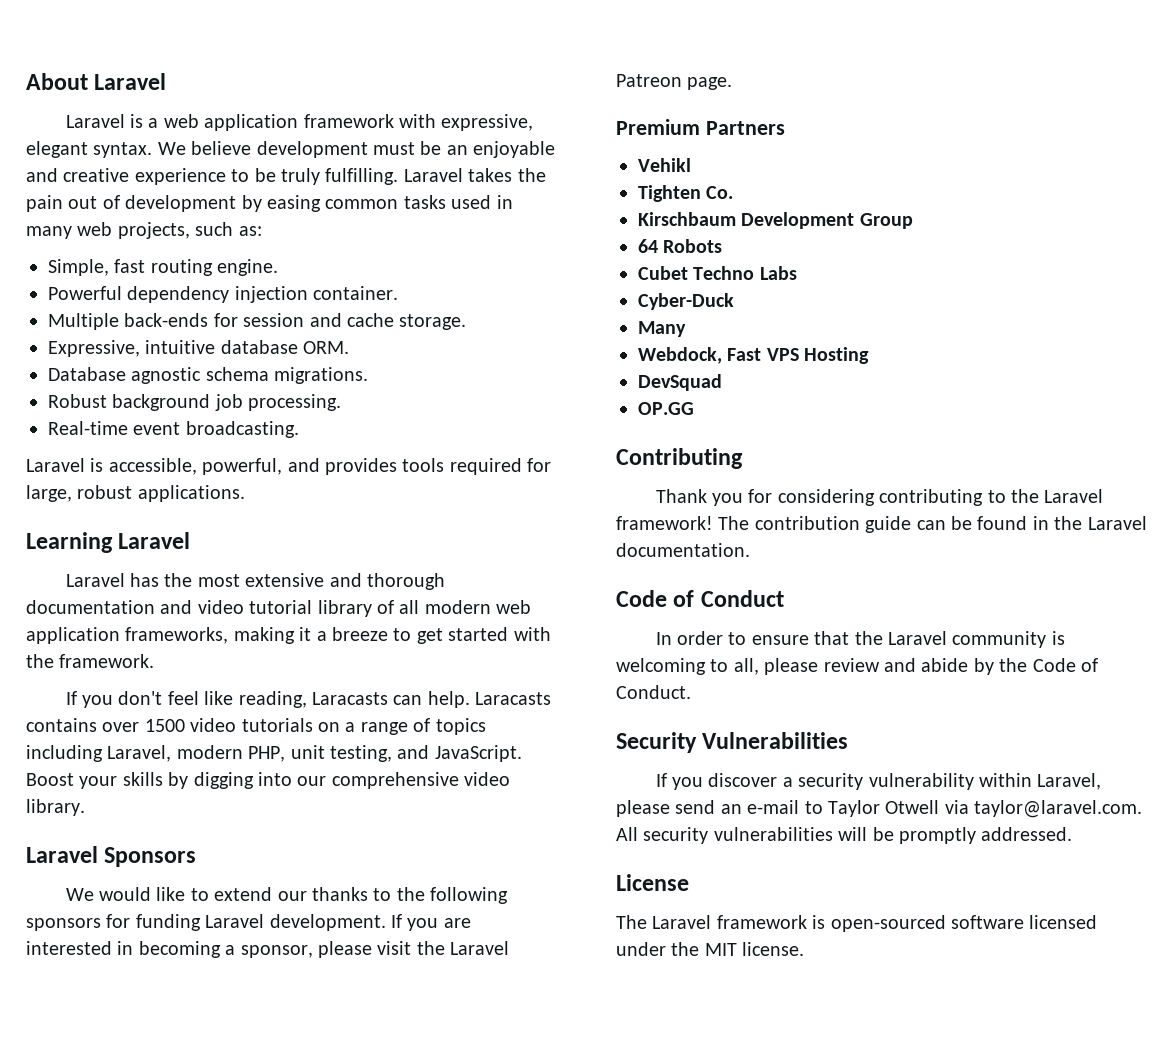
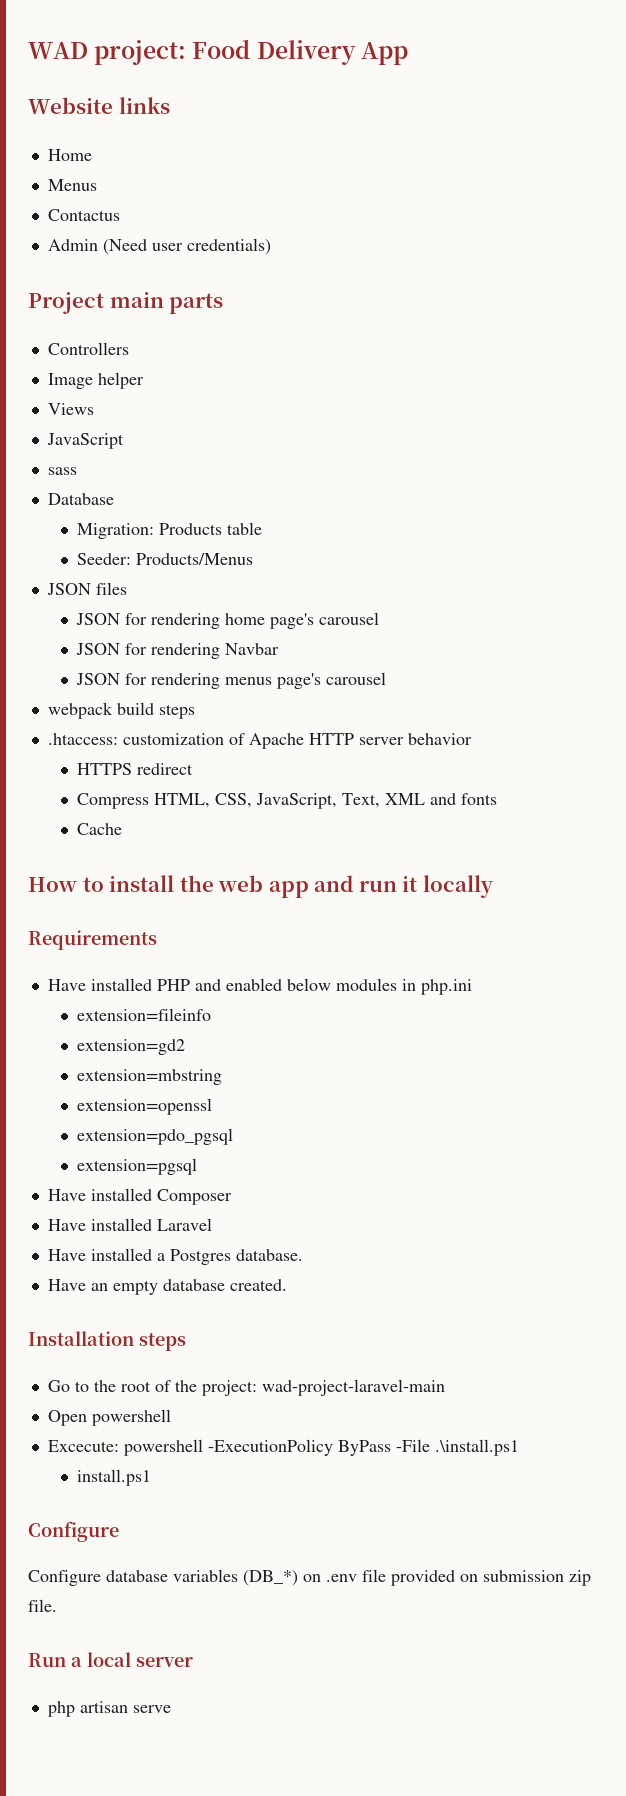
- About Laravel
- Laravel is a web application framework with expressive, elegant syntax. We believe development must be an enjoyable and creative experience to be truly fulfilling. Laravel takes the pain out of development by easing common tasks used in many web projects, such as:
- Simple, fast routing engine.
- Powerful dependency injection container.
- Multiple back-ends for session and cache storage.
- Expressive, intuitive database ORM.
- Database agnostic schema migrations.
- Robust background job processing.
- Real-time event broadcasting.
- Laravel is accessible, powerful, and provides tools required for large, robust applications.
- Learning Laravel
- Laravel has the most extensive and thorough documentation and video tutorial library of all modern web application frameworks, making it a breeze to get started with the framework.
- If you don't feel like reading, Laracasts can help. Laracasts contains over 1500 video tutorials on a range of topics including Laravel, modern PHP, unit testing, and JavaScript. Boost your skills by digging into our comprehensive video library.
- Laravel Sponsors
- We would like to extend our thanks to the following sponsors for funding Laravel development. If you are interested in becoming a sponsor, please visit the Laravel Patreon page.
- Premium Partners
- Vehikl
- Tighten Co.
- Kirschbaum Development Group
- 64 Robots
- Cubet Techno Labs
- Cyber-Duck
- Many
- Webdock, Fast VPS Hosting
- DevSquad
- OP.GG
- Contributing
- Thank you for considering contributing to the Laravel framework! The contribution guide can be found in the Laravel documentation.
- Code of Conduct
- In order to ensure that the Laravel community is welcoming to all, please review and abide by the Code of Conduct.
- Security Vulnerabilities
- If you discover a security vulnerability within Laravel, please send an e-mail to Taylor Otwell via taylor@laravel.com. All security vulnerabilities will be promptly addressed.
- License
- The Laravel framework is open-sourced software licensed under the MIT license.
+ WAD project: Food Delivery App
+ Website links
+ Home
+ Menus
+ Contactus
+ Admin (Need user credentials)
+ Project main parts
+ Controllers
+ Image helper
+ Views
+ JavaScript
+ sass
+ Database
+ Migration: Products table
+ Seeder: Products/Menus
+ JSON files
+ JSON for rendering home page's carousel
+ JSON for rendering Navbar
+ JSON for rendering menus page's carousel
+ webpack build steps
+ .htaccess: customization of Apache HTTP server behavior
+ HTTPS redirect
+ Compress HTML, CSS, JavaScript, Text, XML and fonts
+ Cache
+ How to install the web app and run it locally
+ Requirements
+ Have installed PHP and enabled below modules in php.ini
+ extension=fileinfo
+ extension=gd2
+ extension=mbstring
+ extension=openssl
+ extension=pdo_pgsql
+ extension=pgsql
+ Have installed Composer
+ Have installed Laravel
+ Have installed a Postgres database.
+ Have an empty database created.
+ Installation steps
+ Go to the root of the project: wad-project-laravel-main
+ Open powershell
+ Excecute: powershell -ExecutionPolicy ByPass -File .\install.ps1
+ install.ps1
+ Configure
+ Configure database variables (DB_*) on .env file provided on submission zip file.
+ Run a local server
+ php artisan serve

